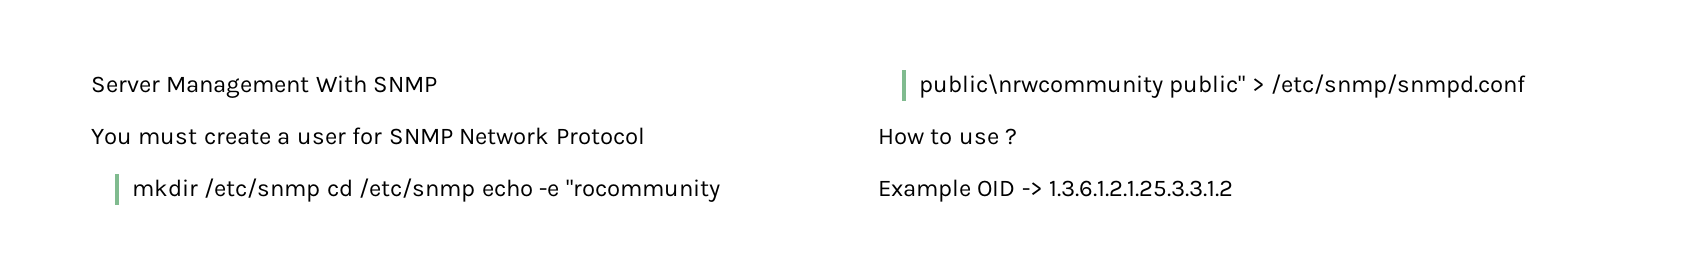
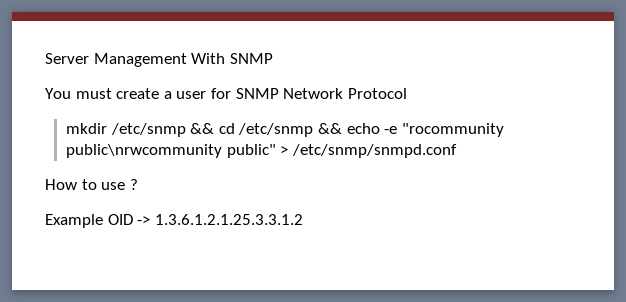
- mkdir /etc/snmp cd /etc/snmp echo -e "rocommunity public\nrwcommunity public" > /etc/snmp/snmpd.conf
+ mkdir /etc/snmp && cd /etc/snmp && echo -e "rocommunity public\nrwcommunity public" > /etc/snmp/snmpd.conf

